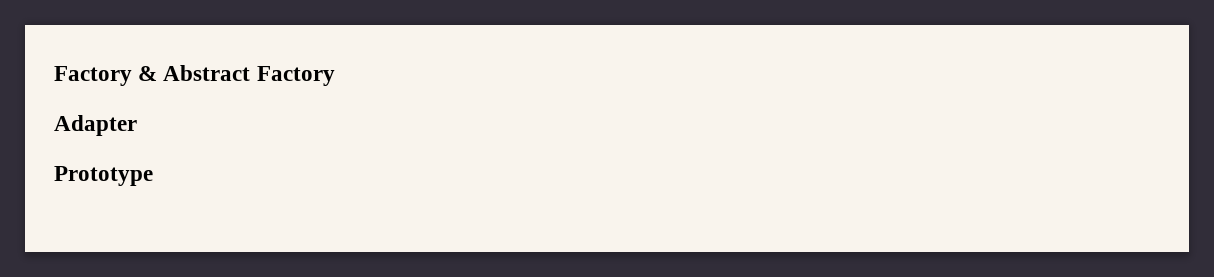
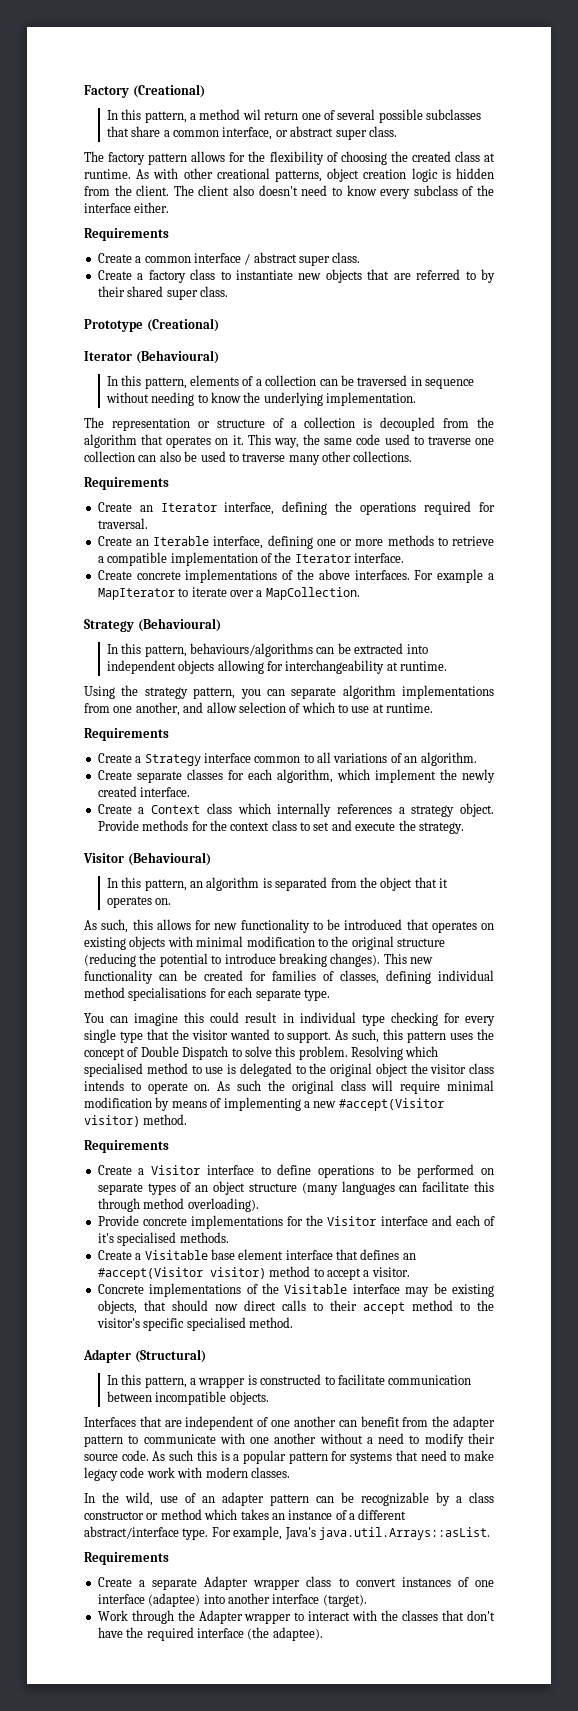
- Factory & Abstract Factory
- Adapter
- Prototype
+ Factory (Creational)
+ In this pattern, a method wil return one of several possible subclasses that share a common interface, or abstract super class.
+ The factory pattern allows for the flexibility of choosing the created class at runtime. As with other creational patterns, object creation logic is hidden from the client. The client also doesn't need to know every subclass of the interface either.
+ Requirements
+ Create a common interface / abstract super class.
+ Create a factory class to instantiate new objects that are referred to by their shared super class.
+ Prototype (Creational)
+ Iterator (Behavioural)
+ In this pattern, elements of a collection can be traversed in sequence without needing to know the underlying implementation.
+ The representation or structure of a collection is decoupled from the algorithm that operates on it. This way, the same code used to traverse one collection can also be used to traverse many other collections.
+ Requirements
+ Create an Iterator interface, defining the operations required for traversal.
+ Create an Iterable interface, defining one or more methods to retrieve a compatible implementation of the Iterator interface.
+ Create concrete implementations of the above interfaces. For example a MapIterator to iterate over a MapCollection.
+ Strategy (Behavioural)
+ In this pattern, behaviours/algorithms can be extracted into independent objects allowing for interchangeability at runtime.
+ Using the strategy pattern, you can separate algorithm implementations from one another, and allow selection of which to use at runtime.
+ Requirements
+ Create a Strategy interface common to all variations of an algorithm.
+ Create separate classes for each algorithm, which implement the newly created interface.
+ Create a Context class which internally references a strategy object. Provide methods for the context class to set and execute the strategy.
+ Visitor (Behavioural)
+ In this pattern, an algorithm is separated from the object that it operates on.
+ As such, this allows for new functionality to be introduced that operates on existing objects with minimal modification to the original structure (reducing the potential to introduce breaking changes). This new functionality can be created for families of classes, defining individual method specialisations for each separate type.
+ You can imagine this could result in individual type checking for every single type that the visitor wanted to support. As such, this pattern uses the concept of Double Dispatch to solve this problem. Resolving which specialised method to use is delegated to the original object the visitor class intends to operate on. As such the original class will require minimal modification by means of implementing a new #accept(Visitor visitor) method.
+ Requirements
+ Create a Visitor interface to define operations to be performed on separate types of an object structure (many languages can facilitate this through method overloading).
+ Provide concrete implementations for the Visitor interface and each of it's specialised methods.
+ Create a Visitable base element interface that defines an #accept(Visitor visitor) method to accept a visitor.
+ Concrete implementations of the Visitable interface may be existing objects, that should now direct calls to their accept method to the visitor's specific specialised method.
+ Adapter (Structural)
+ In this pattern, a wrapper is constructed to facilitate communication between incompatible objects.
+ Interfaces that are independent of one another can benefit from the adapter pattern to communicate with one another without a need to modify their source code. As such this is a popular pattern for systems that need to make legacy code work with modern classes.
+ In the wild, use of an adapter pattern can be recognizable by a class constructor or method which takes an instance of a different abstract/interface type. For example, Java's java.util.Arrays::asList.
+ Requirements
+ Create a separate Adapter wrapper class to convert instances of one interface (adaptee) into another interface (target).
+ Work through the Adapter wrapper to interact with the classes that don't have the required interface (the adaptee).

